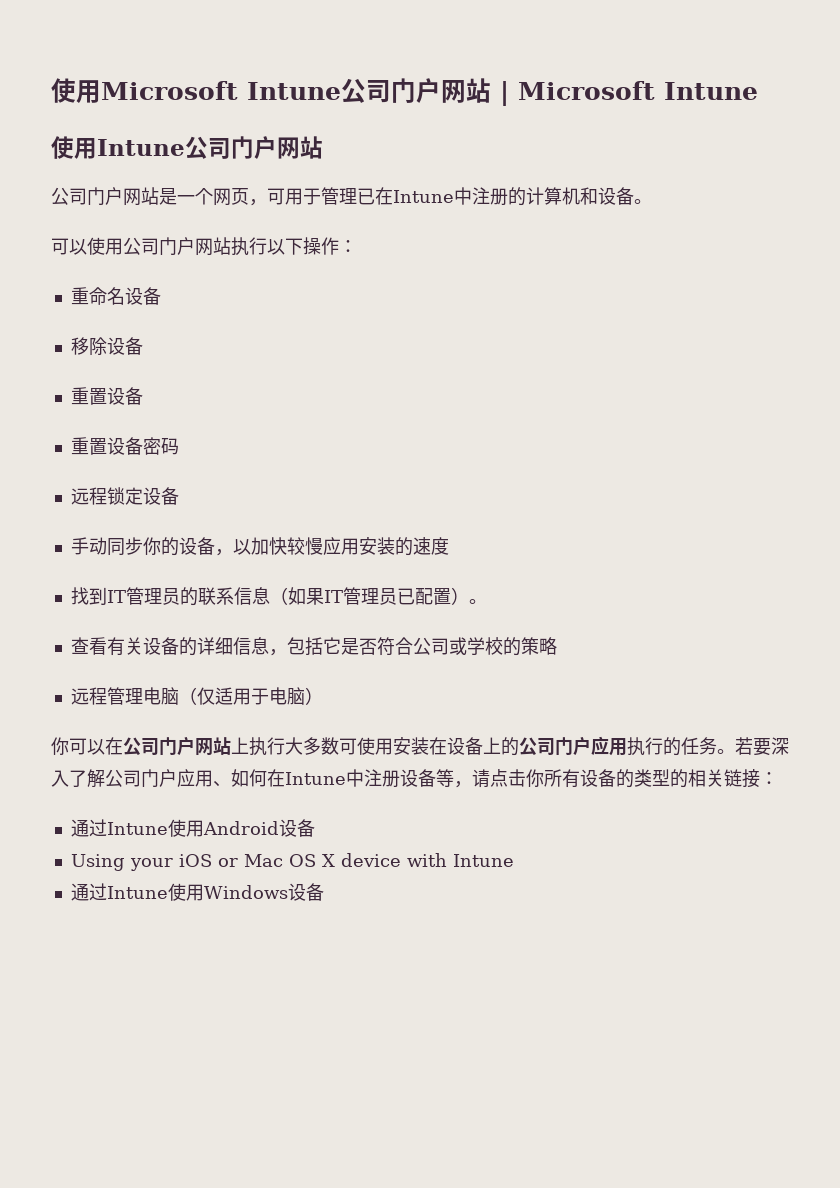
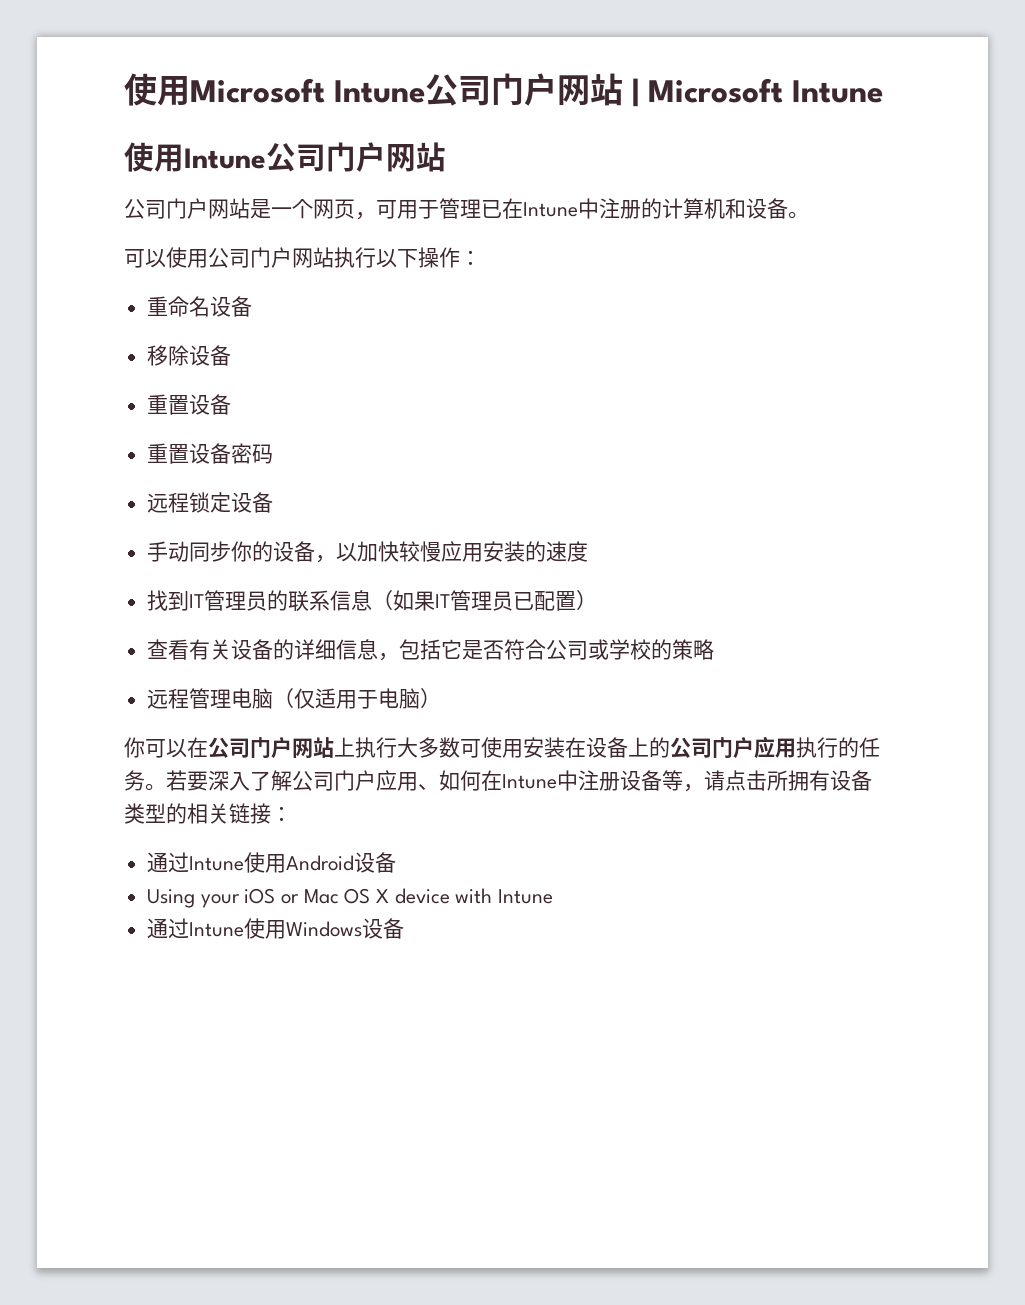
- 找到IT管理员的联系信息（如果IT管理员已配置）。
+ 找到IT管理员的联系信息（如果IT管理员已配置）
- 若要深入了解公司门户应用、如何在Intune中注册设备等，请点击你所有设备的类型的相关链接：
+ 若要深入了解公司门户应用、如何在Intune中注册设备等，请点击所拥有设备类型的相关链接：

